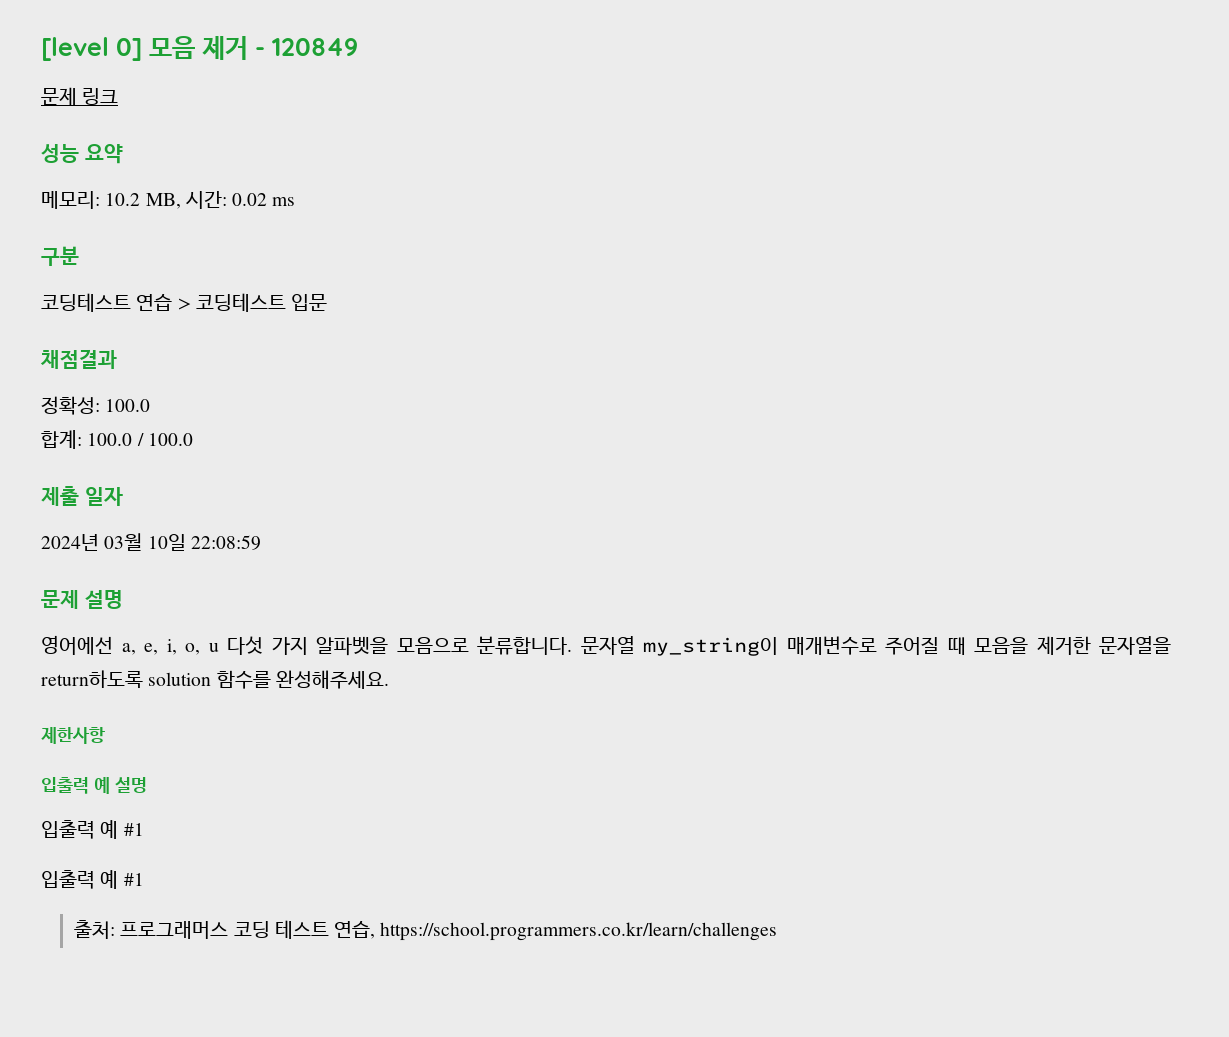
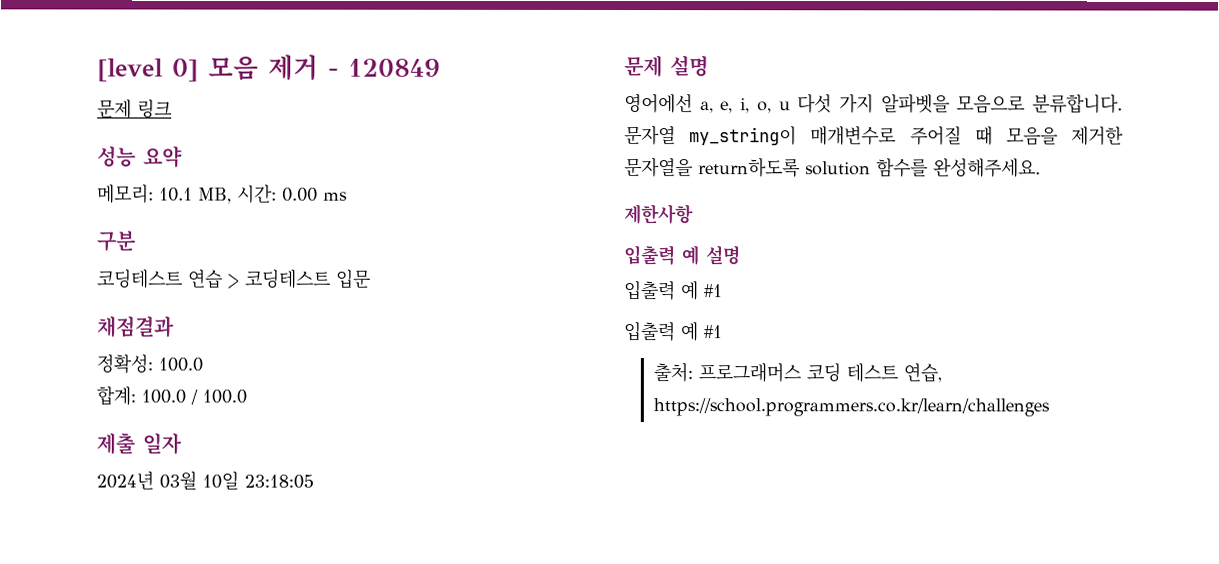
- 메모리: 10.2 MB, 시간: 0.02 ms
+ 메모리: 10.1 MB, 시간: 0.00 ms
- 2024년 03월 10일 22:08:59
+ 2024년 03월 10일 23:18:05

